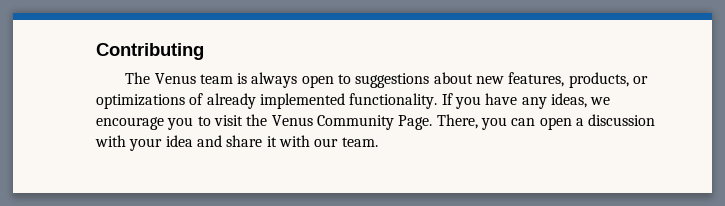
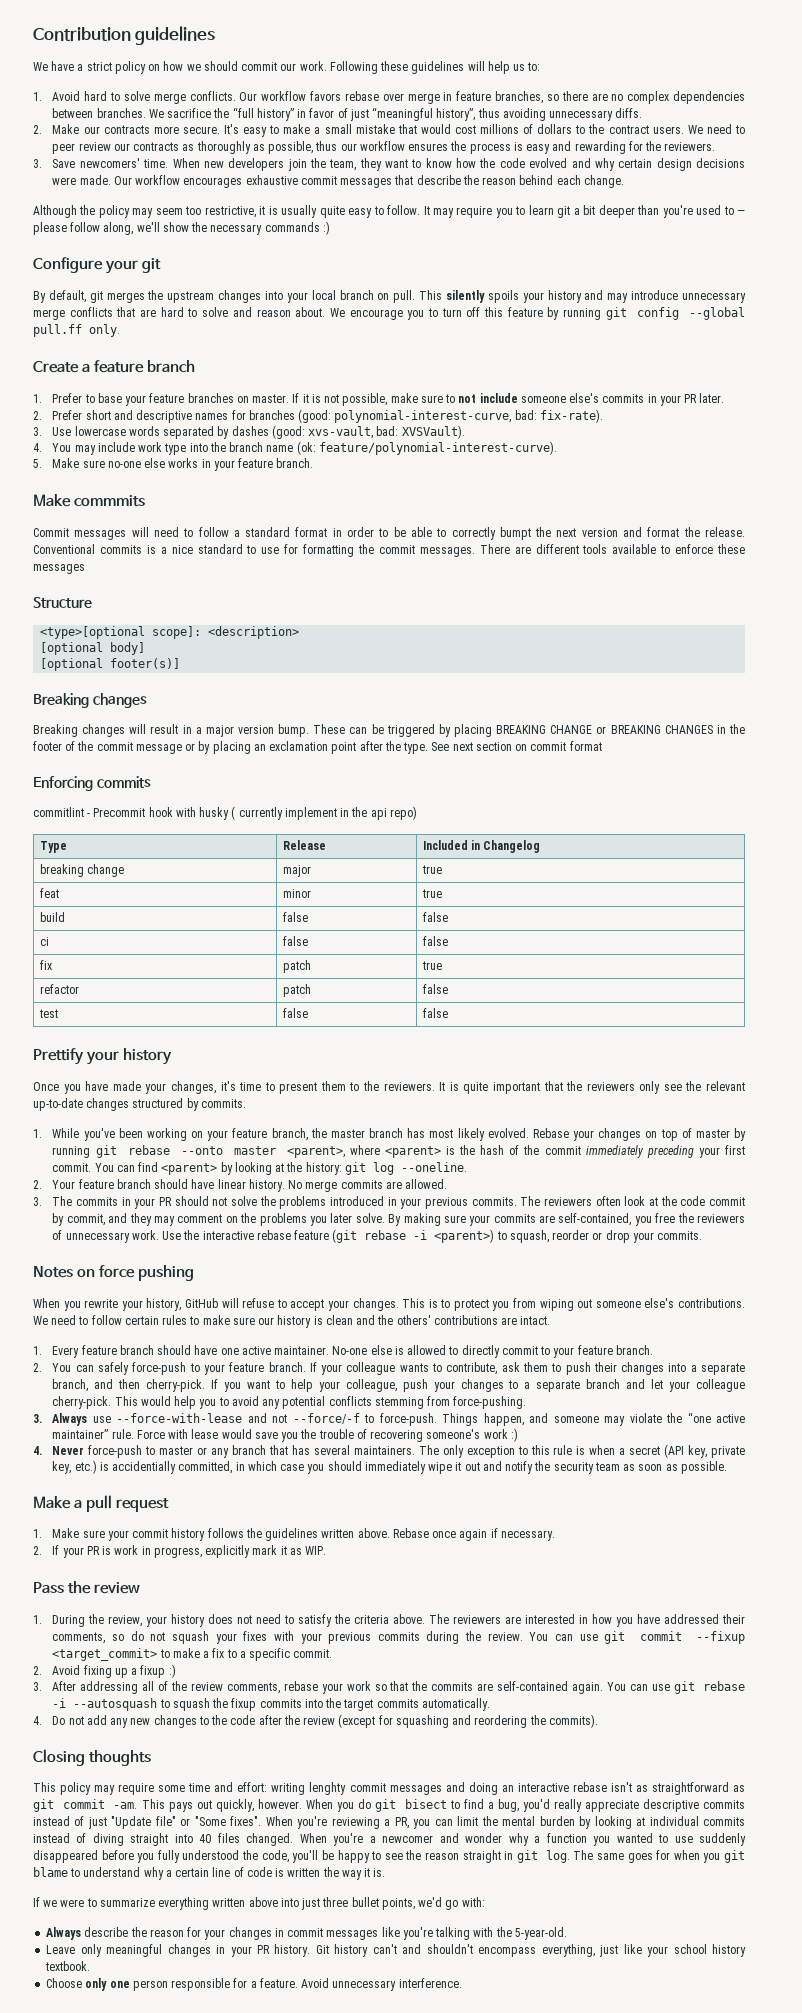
- Contributing
- The Venus team is always open to suggestions about new features, products, or optimizations of already implemented functionality. If you have any ideas, we encourage you to visit the Venus Community Page. There, you can open a discussion with your idea and share it with our team.
+ Contribution guidelines
+ We have a strict policy on how we should commit our work. Following these guidelines will help us to:
+ 1. Avoid hard to solve merge conflicts. Our workflow favors rebase over merge in feature branches, so there are no complex dependencies between branches. We sacrifice the “full history” in favor of just “meaningful history”, thus avoiding unnecessary diffs.
+ 2. Make our contracts more secure. It's easy to make a small mistake that would cost millions of dollars to the contract users. We need to peer review our contracts as thoroughly as possible, thus our workflow ensures the process is easy and rewarding for the reviewers.
+ 3. Save newcomers' time. When new developers join the team, they want to know how the code evolved and why certain design decisions were made. Our workflow encourages exhaustive commit messages that describe the reason behind each change.
+ Although the policy may seem too restrictive, it is usually quite easy to follow. It may require you to learn git a bit deeper than you're used to — please follow along, we'll show the necessary commands :)
+ Configure your git
+ By default, git merges the upstream changes into your local branch on pull. This silently spoils your history and may introduce unnecessary merge conflicts that are hard to solve and reason about. We encourage you to turn off this feature by running git config --global pull.ff only.
+ Create a feature branch
+ 1. Prefer to base your feature branches on master. If it is not possible, make sure to not include someone else's commits in your PR later.
+ 2. Prefer short and descriptive names for branches (good: polynomial-interest-curve, bad: fix-rate).
+ 3. Use lowercase words separated by dashes (good: xvs-vault, bad: XVSVault).
+ 4. You may include work type into the branch name (ok: feature/polynomial-interest-curve).
+ 5. Make sure no-one else works in your feature branch.
+ Make commmits
+ Commit messages will need to follow a standard format in order to be able to correctly bumpt the next version and format the release. Conventional commits is a nice standard to use for formatting the commit messages. There are different tools available to enforce these messages
+ Structure
+ <type>[optional scope]: <description>
+ [optional body]
+ [optional footer(s)]
+ Breaking changes
+ Breaking changes will result in a major version bump. These can be triggered by placing BREAKING CHANGE or BREAKING CHANGES in the footer of the commit message or by placing an exclamation point after the type. See next section on commit format
+ Enforcing commits
+ commitlint - Precommit hook with husky ( currently implement in the api repo)
+ Type | Release | Included in Changelog
+ breaking change | major | true
+ feat | minor | true
+ build | false | false
+ ci | false | false
+ fix | patch | true
+ refactor | patch | false
+ test | false | false
+ Prettify your history
+ Once you have made your changes, it's time to present them to the reviewers. It is quite important that the reviewers only see the relevant up-to-date changes structured by commits.
+ 1. While you've been working on your feature branch, the master branch has most likely evolved. Rebase your changes on top of master by running git rebase --onto master <parent>, where <parent> is the hash of the commit immediately preceding your first commit. You can find <parent> by looking at the history: git log --oneline.
+ 2. Your feature branch should have linear history. No merge commits are allowed.
+ 3. The commits in your PR should not solve the problems introduced in your previous commits. The reviewers often look at the code commit by commit, and they may comment on the problems you later solve. By making sure your commits are self-contained, you free the reviewers of unnecessary work. Use the interactive rebase feature (git rebase -i <parent>) to squash, reorder or drop your commits.
+ Notes on force pushing
+ When you rewrite your history, GitHub will refuse to accept your changes. This is to protect you from wiping out someone else's contributions. We need to follow certain rules to make sure our history is clean and the others' contributions are intact.
+ 1. Every feature branch should have one active maintainer. No-one else is allowed to directly commit to your feature branch.
+ 2. You can safely force-push to your feature branch. If your colleague wants to contribute, ask them to push their changes into a separate branch, and then cherry-pick. If you want to help your colleague, push your changes to a separate branch and let your colleague cherry-pick. This would help you to avoid any potential conflicts stemming from force-pushing.
+ 3. Always use --force-with-lease and not --force/-f to force-push. Things happen, and someone may violate the “one active maintainer” rule. Force with lease would save you the trouble of recovering someone's work :)
+ 4. Never force-push to master or any branch that has several maintainers. The only exception to this rule is when a secret (API key, private key, etc.) is accidentially committed, in which case you should immediately wipe it out and notify the security team as soon as possible.
+ Make a pull request
+ 1. Make sure your commit history follows the guidelines written above. Rebase once again if necessary.
+ 2. If your PR is work in progress, explicitly mark it as WIP.
+ Pass the review
+ 1. During the review, your history does not need to satisfy the criteria above. The reviewers are interested in how you have addressed their comments, so do not squash your fixes with your previous commits during the review. You can use git commit --fixup <target_commit> to make a fix to a specific commit.
+ 2. Avoid fixing up a fixup :)
+ 3. After addressing all of the review comments, rebase your work so that the commits are self-contained again. You can use git rebase -i --autosquash to squash the fixup commits into the target commits automatically.
+ 4. Do not add any new changes to the code after the review (except for squashing and reordering the commits).
+ Closing thoughts
+ This policy may require some time and effort: writing lenghty commit messages and doing an interactive rebase isn't as straightforward as git commit -am. This pays out quickly, however. When you do git bisect to find a bug, you'd really appreciate descriptive commits instead of just "Update file" or "Some fixes". When you're reviewing a PR, you can limit the mental burden by looking at individual commits instead of diving straight into 40 files changed. When you're a newcomer and wonder why a function you wanted to use suddenly disappeared before you fully understood the code, you'll be happy to see the reason straight in git log. The same goes for when you git blame to understand why a certain line of code is written the way it is.
+ If we were to summarize everything written above into just three bullet points, we'd go with:
+ Always describe the reason for your changes in commit messages like you're talking with the 5-year-old.
+ Leave only meaningful changes in your PR history. Git history can't and shouldn't encompass everything, just like your school history textbook.
+ Choose only one person responsible for a feature. Avoid unnecessary interference.

